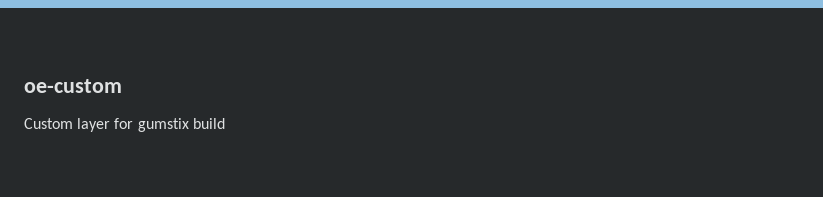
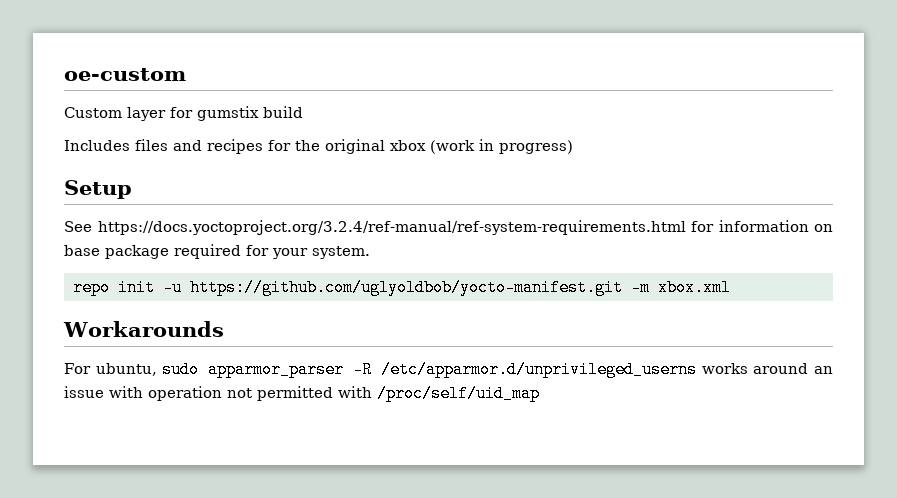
+ Includes files and recipes for the original xbox (work in progress)
+ Setup
+ See https://docs.yoctoproject.org/3.2.4/ref-manual/ref-system-requirements.html for information on base package required for your system.
+ repo init -u https://github.com/uglyoldbob/yocto-manifest.git -m xbox.xml
+ Workarounds
+ For ubuntu, sudo apparmor_parser -R /etc/apparmor.d/unprivileged_userns works around an issue with operation not permitted with /proc/self/uid_map

